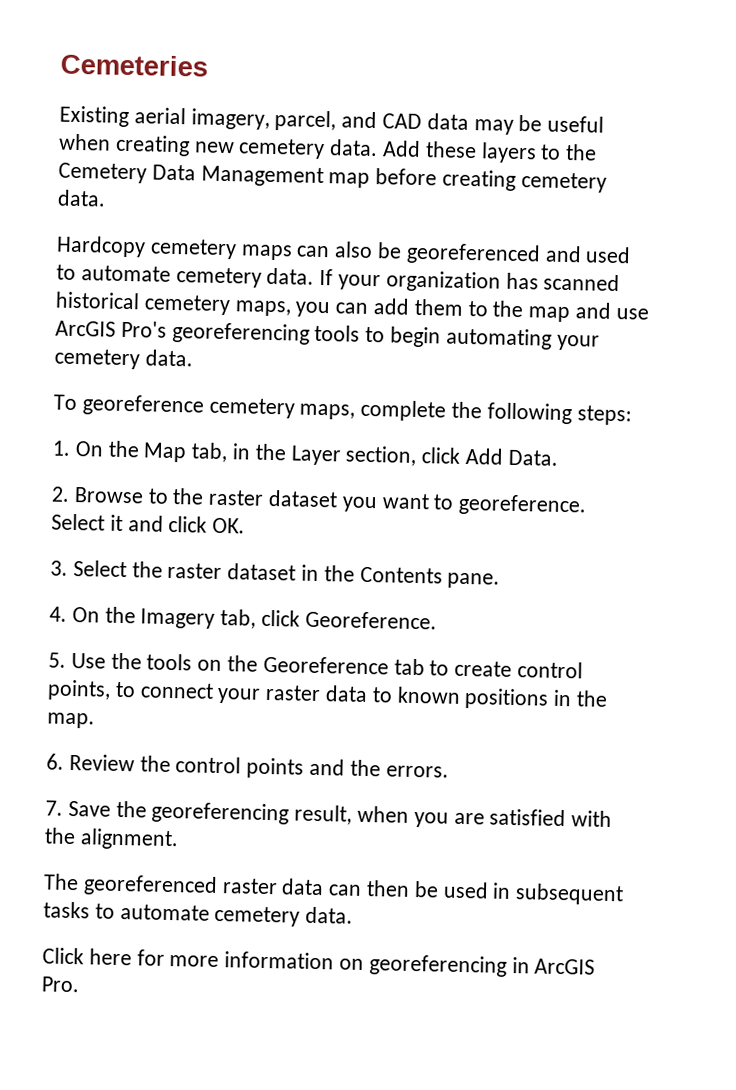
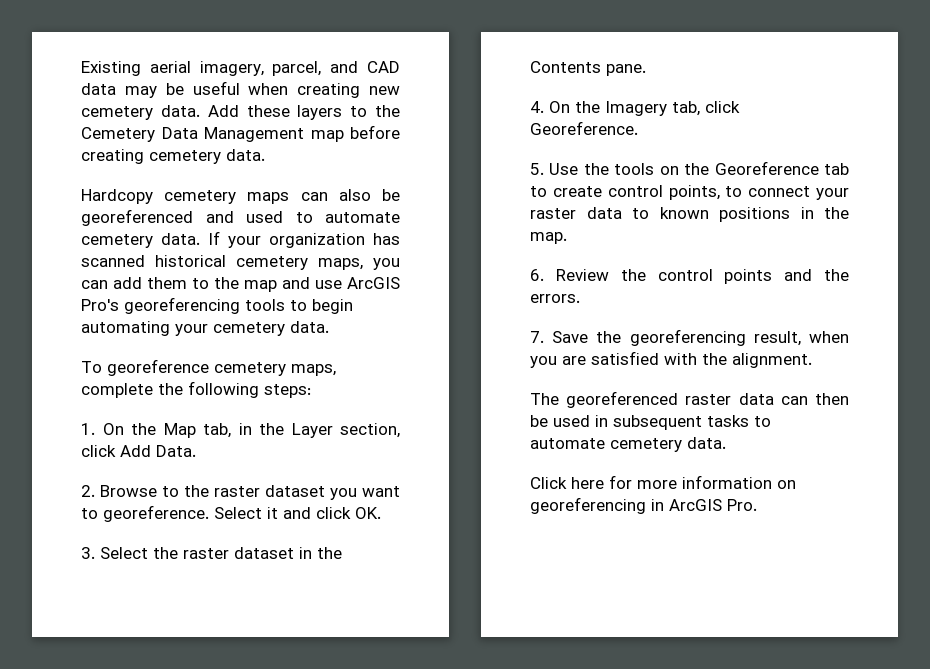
- Cemeteries

